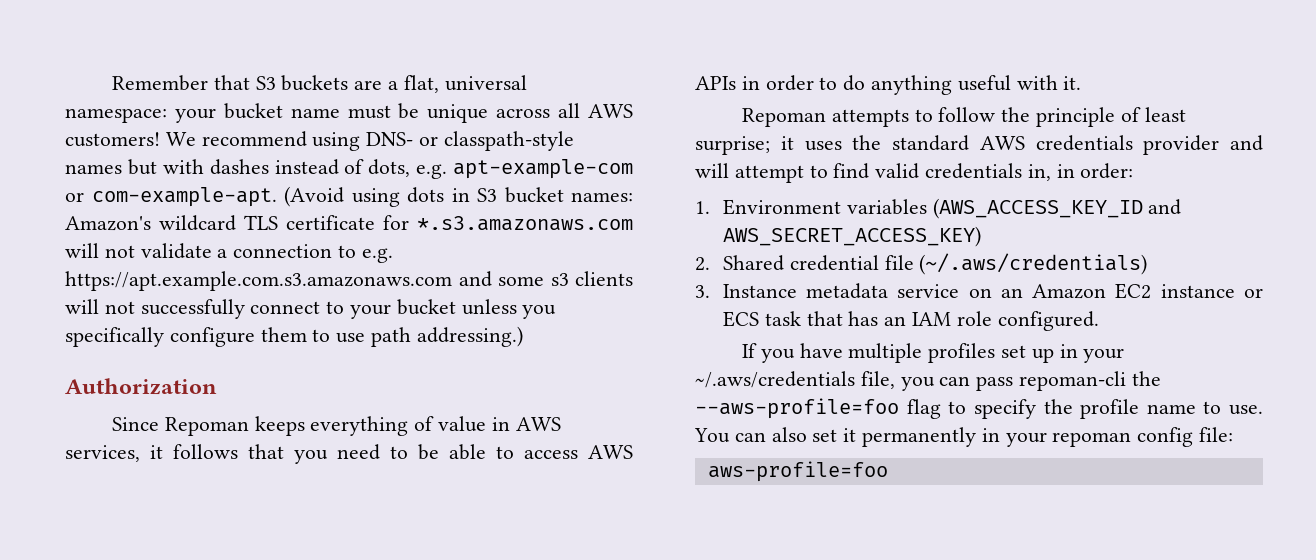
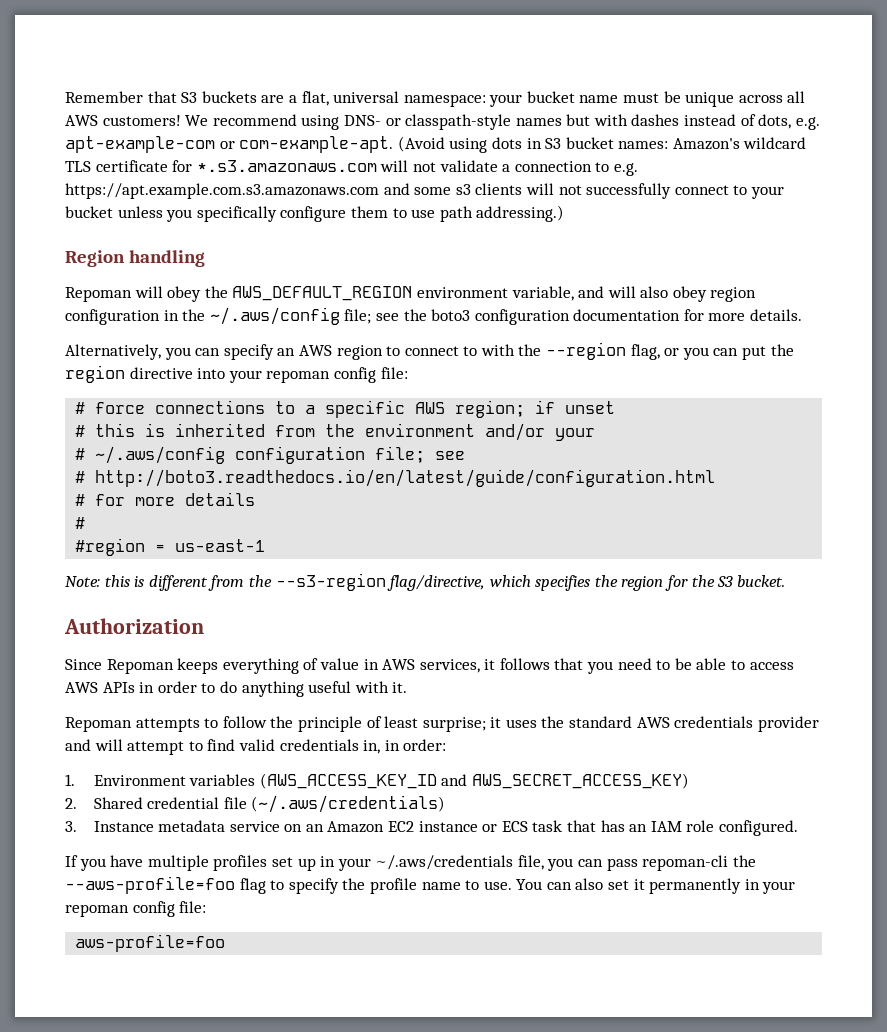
+ Region handling
+ Repoman will obey the AWS_DEFAULT_REGION environment variable, and will also obey region configuration in the ~/.aws/config file; see the boto3 configuration documentation for more details.
+ Alternatively, you can specify an AWS region to connect to with the --region flag, or you can put the region directive into your repoman config file:
+ # force connections to a specific AWS region; if unset
+ # this is inherited from the environment and/or your
+ # ~/.aws/config configuration file; see
+ # http://boto3.readthedocs.io/en/latest/guide/configuration.html
+ # for more details
+ #
+ #region = us-east-1
+ Note: this is different from the --s3-region flag/directive, which specifies the region for the S3 bucket.

